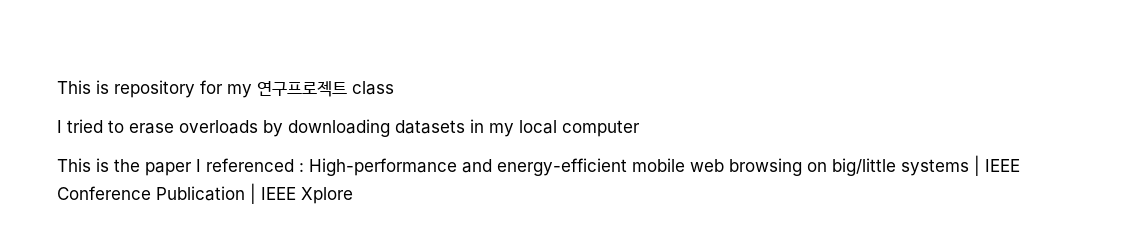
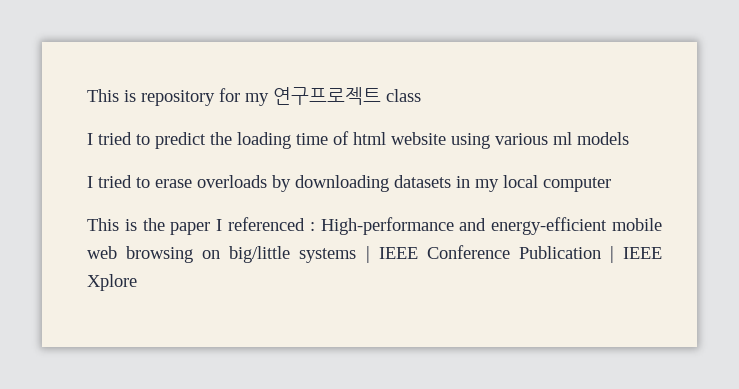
+ I tried to predict the loading time of html website using various ml models

